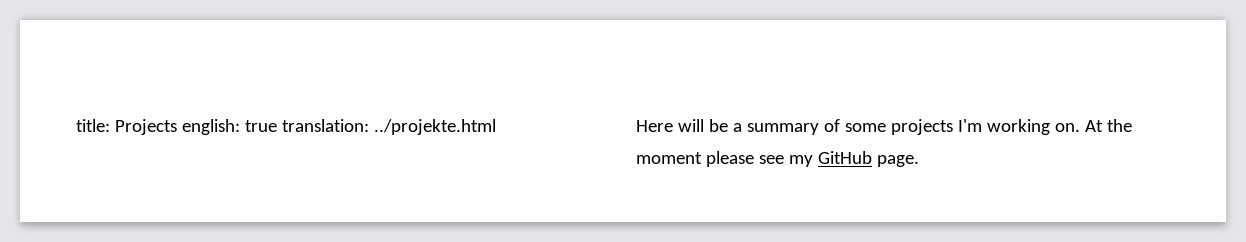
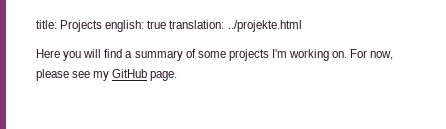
- Here will be a summary of some projects I'm working on.
+ Here you will find a summary of some projects I'm working on.
- At the moment please see my GitHub page.
+ For now, please see my GitHub page.

